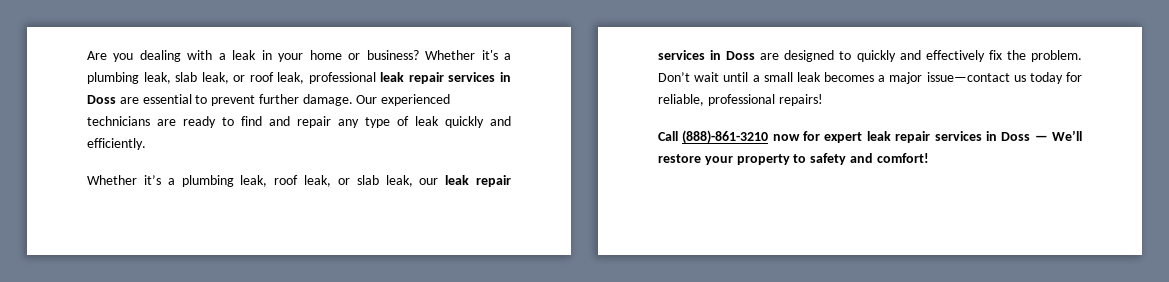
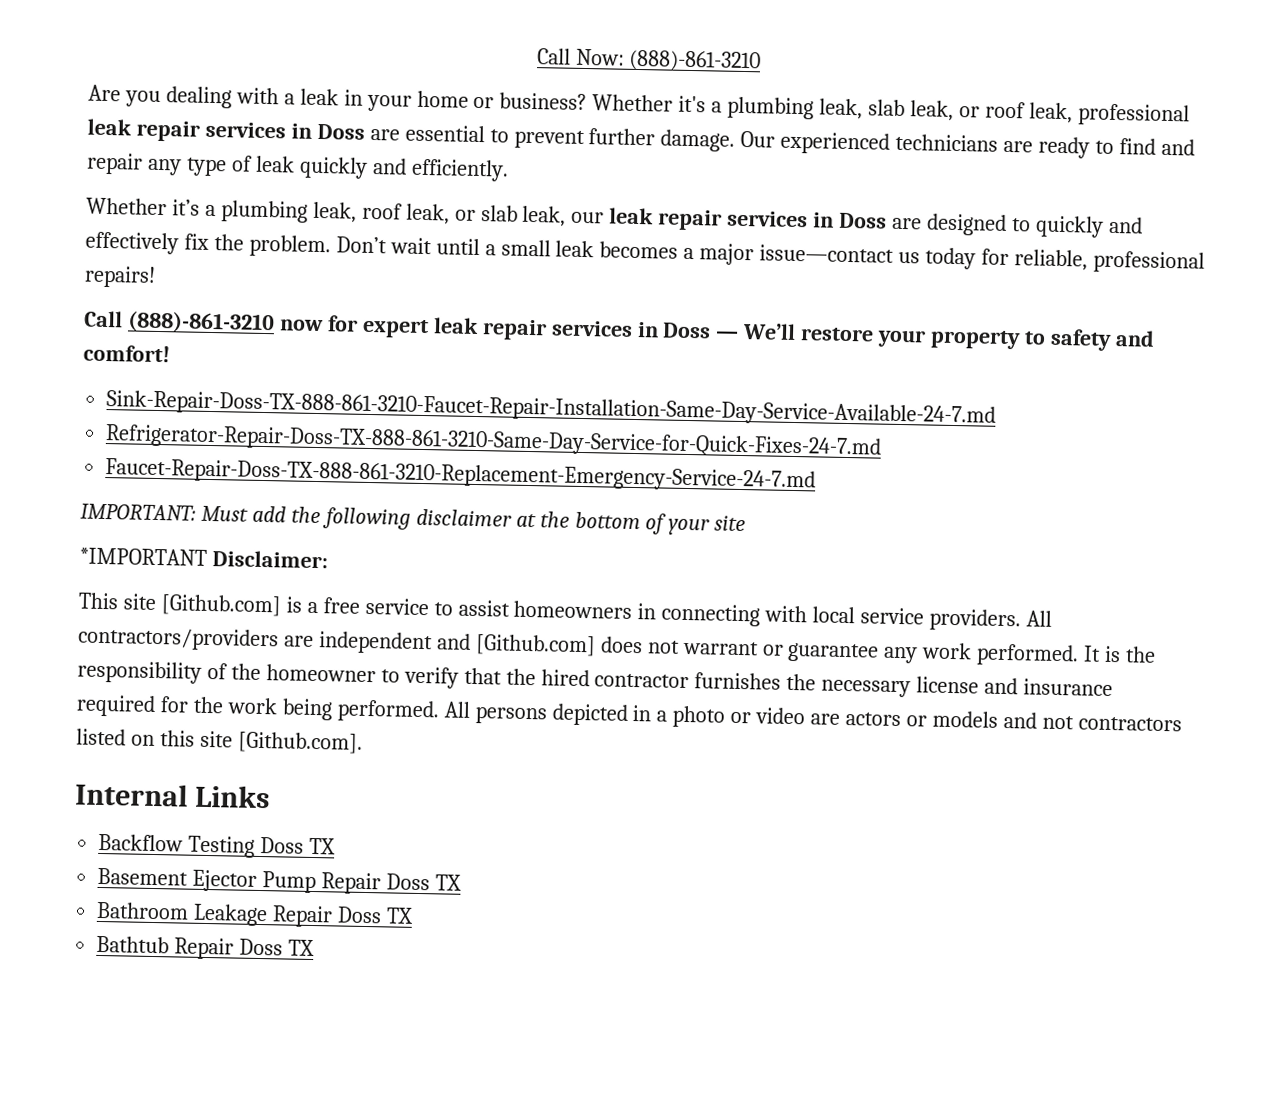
+ Call Now: (888)-861-3210
+ Sink-Repair-Doss-TX-888-861-3210-Faucet-Repair-Installation-Same-Day-Service-Available-24-7.md
+ Refrigerator-Repair-Doss-TX-888-861-3210-Same-Day-Service-for-Quick-Fixes-24-7.md
+ Faucet-Repair-Doss-TX-888-861-3210-Replacement-Emergency-Service-24-7.md
+ IMPORTANT: Must add the following disclaimer at the bottom of your site
+ *IMPORTANT Disclaimer:
+ This site [Github.com] is a free service to assist homeowners in connecting with local service providers. All contractors/providers are independent and [Github.com] does not warrant or guarantee any work performed. It is the responsibility of the homeowner to verify that the hired contractor furnishes the necessary license and insurance required for the work being performed. All persons depicted in a photo or video are actors or models and not contractors listed on this site [Github.com].
+ Internal Links
+ Backflow Testing Doss TX
+ Basement Ejector Pump Repair Doss TX
+ Bathroom Leakage Repair Doss TX
+ Bathtub Repair Doss TX

